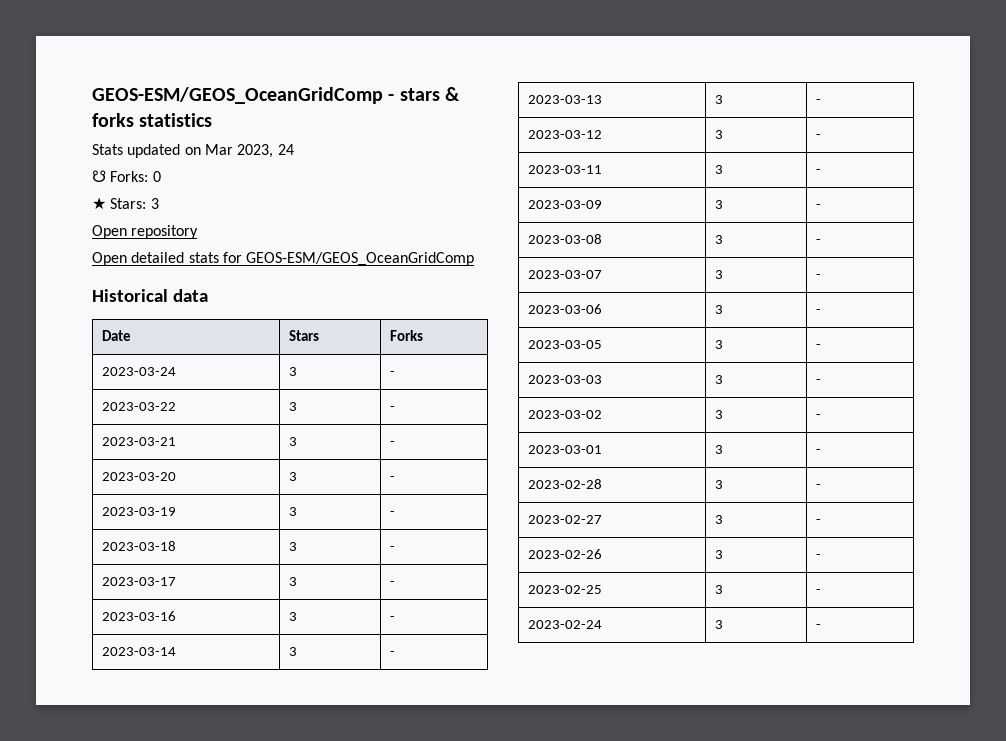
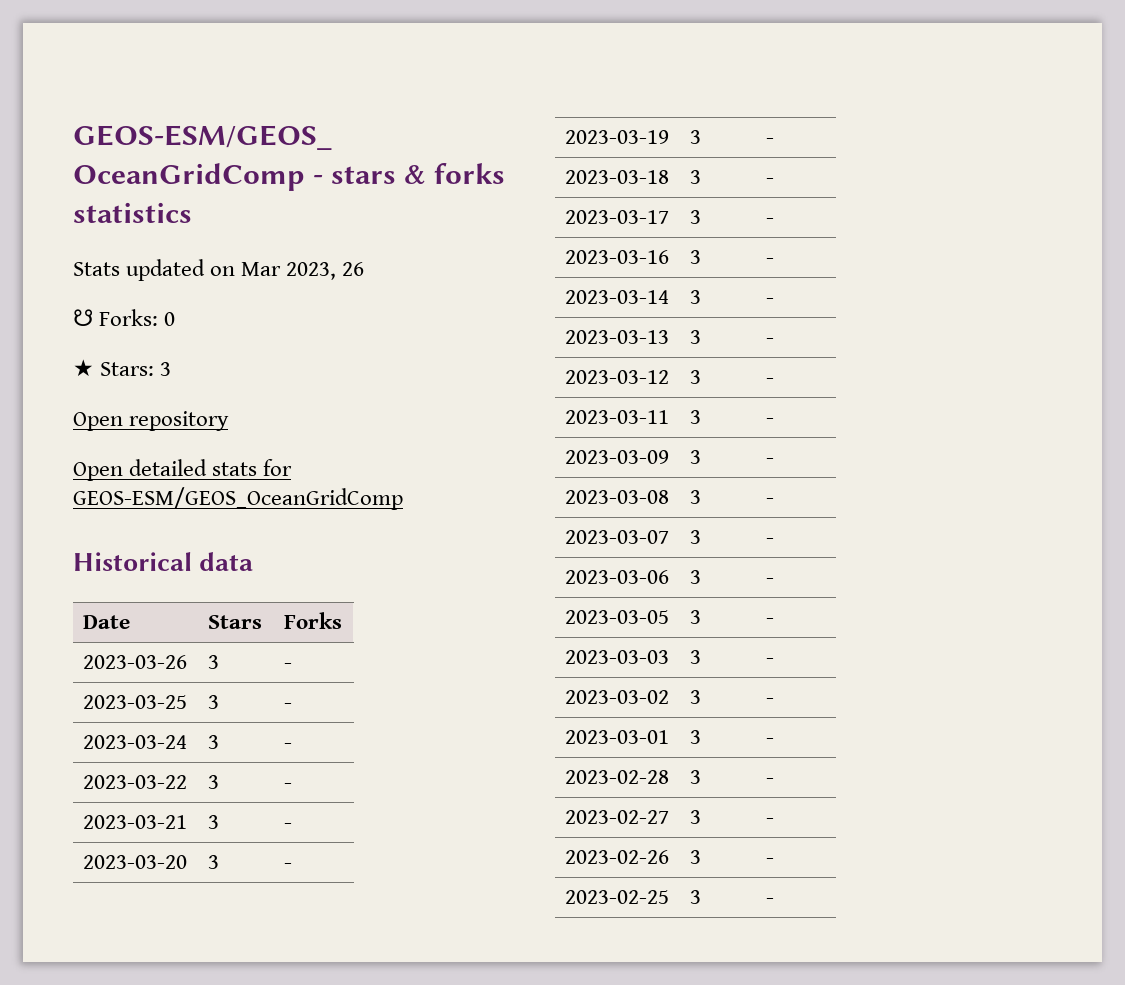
- Stats updated on Mar 2023, 24
+ Stats updated on Mar 2023, 26
+ 2023-03-26 | 3 | -
+ 2023-03-25 | 3 | -
- 2023-02-24 | 3 | -

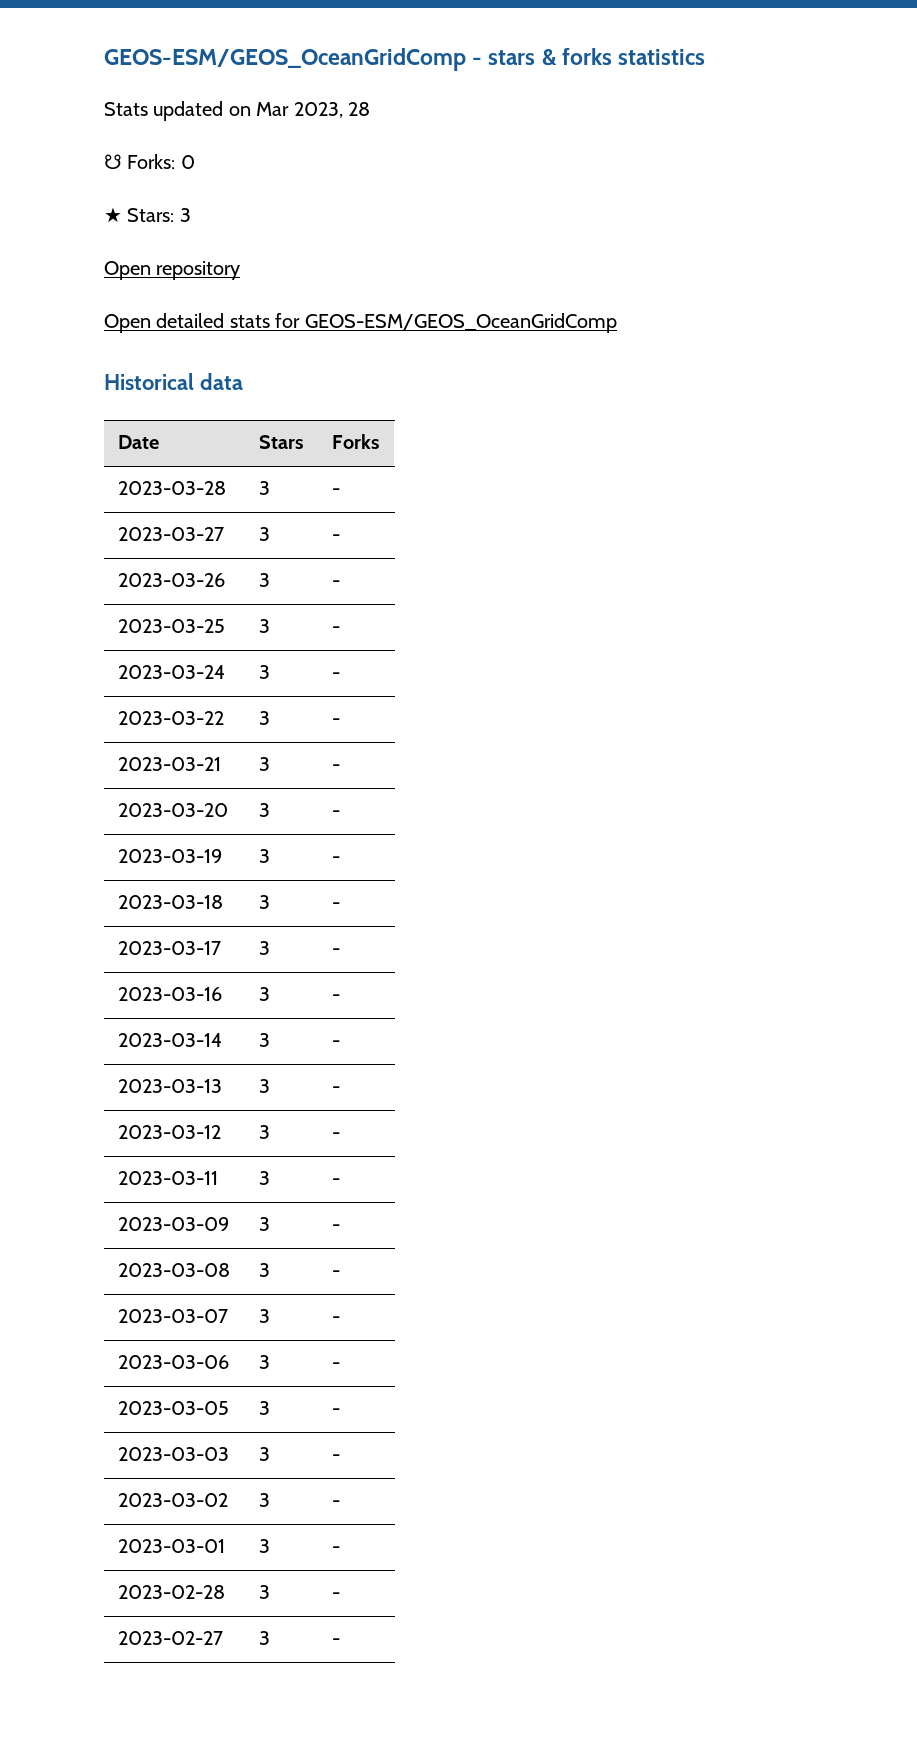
- Stats updated on Mar 2023, 26
+ Stats updated on Mar 2023, 28
+ 2023-03-28 | 3 | -
+ 2023-03-27 | 3 | -
- 2023-02-26 | 3 | -
- 2023-02-25 | 3 | -

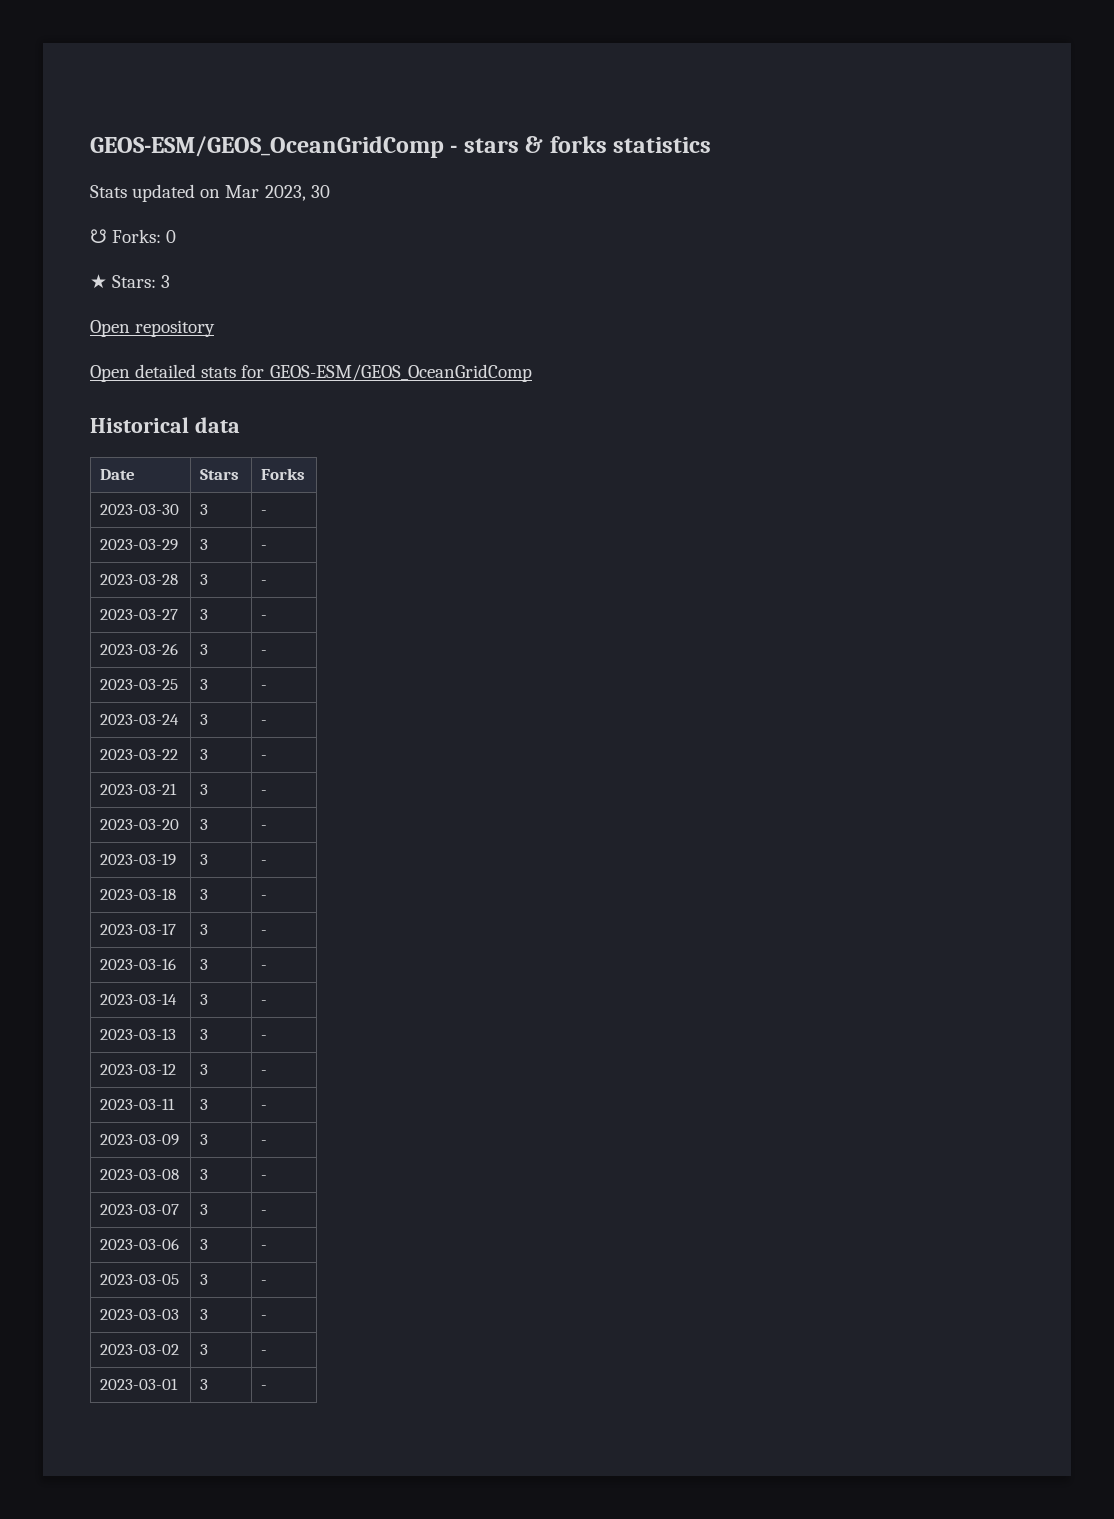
- Stats updated on Mar 2023, 28
+ Stats updated on Mar 2023, 30
+ 2023-03-30 | 3 | -
+ 2023-03-29 | 3 | -
- 2023-02-28 | 3 | -
- 2023-02-27 | 3 | -

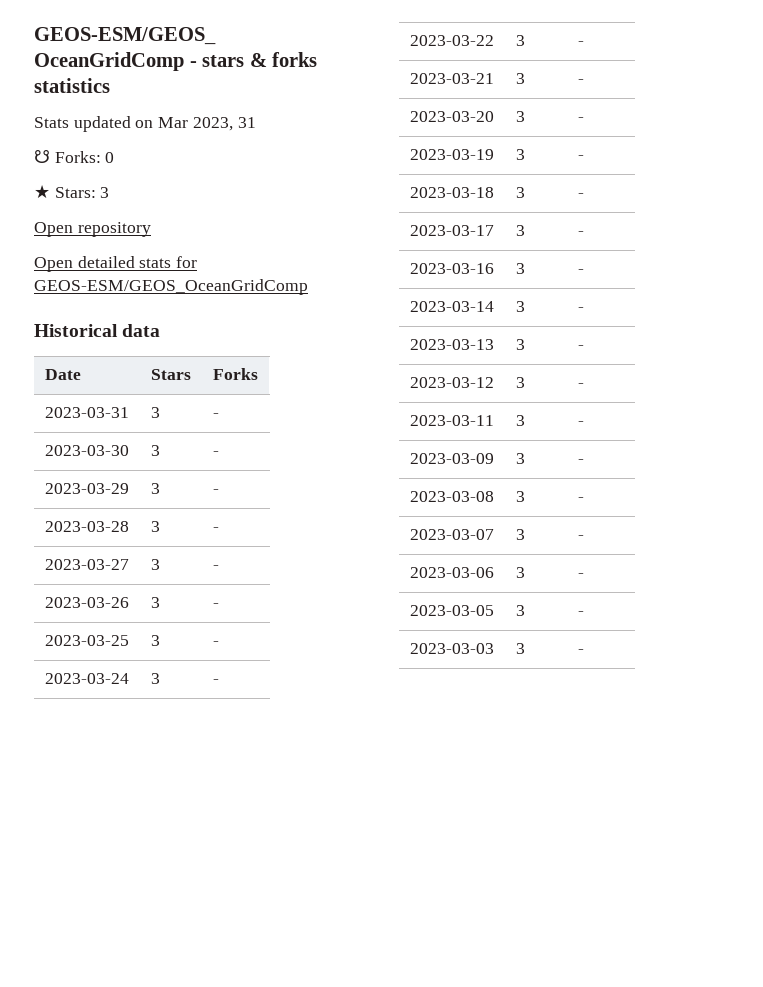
- Stats updated on Mar 2023, 30
+ Stats updated on Mar 2023, 31
+ 2023-03-31 | 3 | -
- 2023-03-02 | 3 | -
- 2023-03-01 | 3 | -

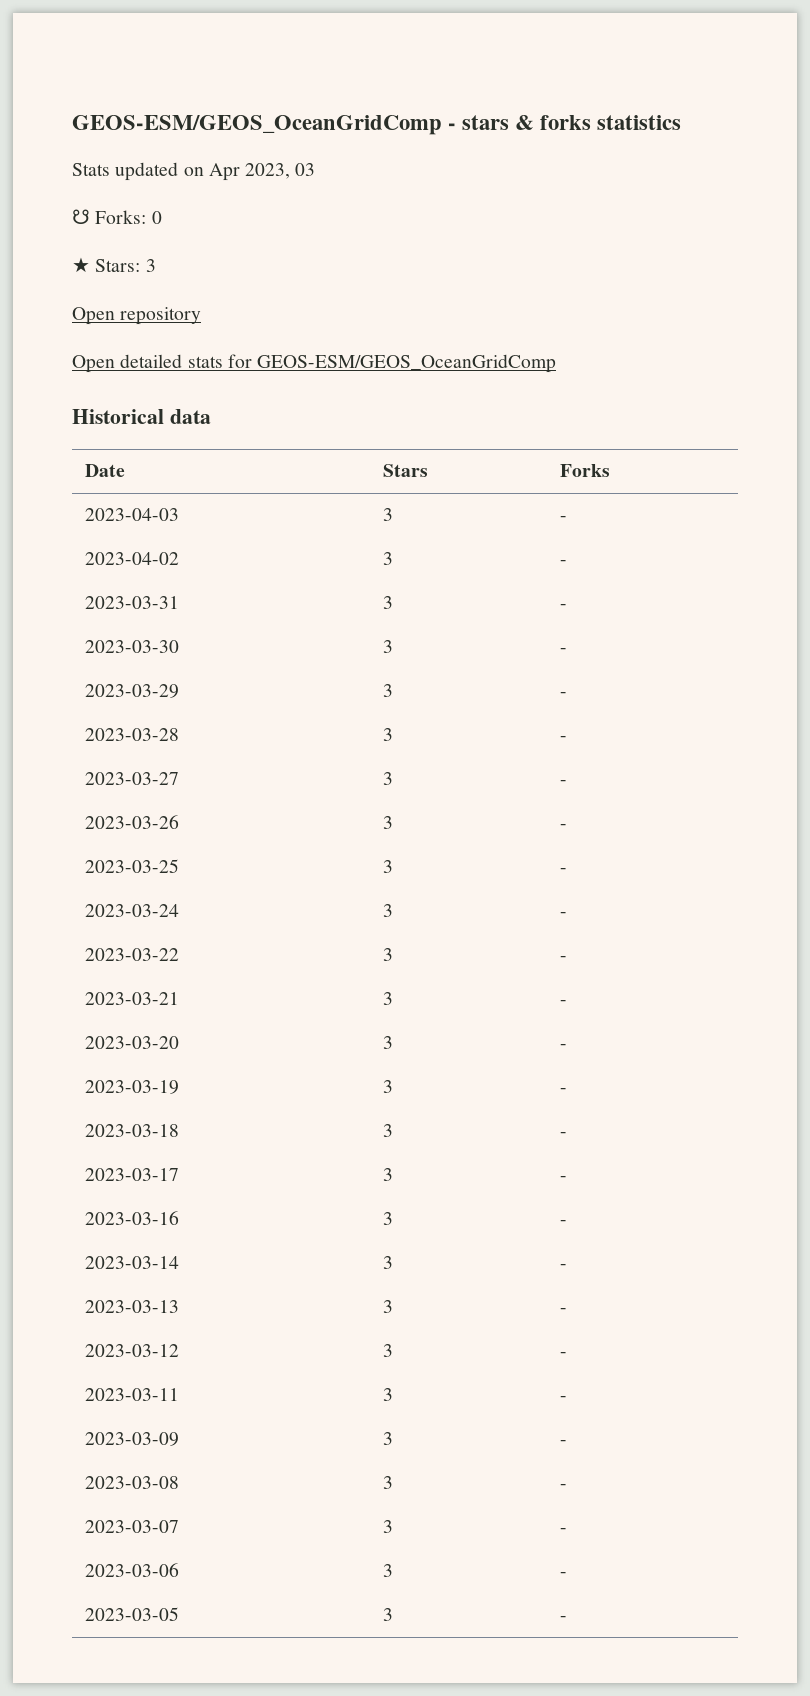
- Stats updated on Mar 2023, 31
+ Stats updated on Apr 2023, 03
+ 2023-04-03 | 3 | -
+ 2023-04-02 | 3 | -
- 2023-03-03 | 3 | -

